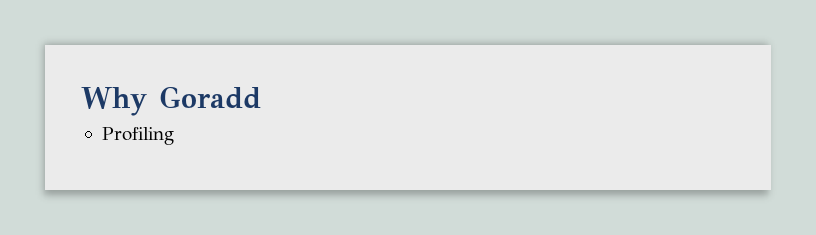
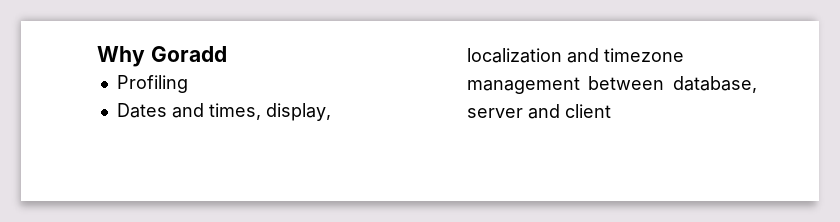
+ Dates and times, display, localization and timezone management between database, server and client

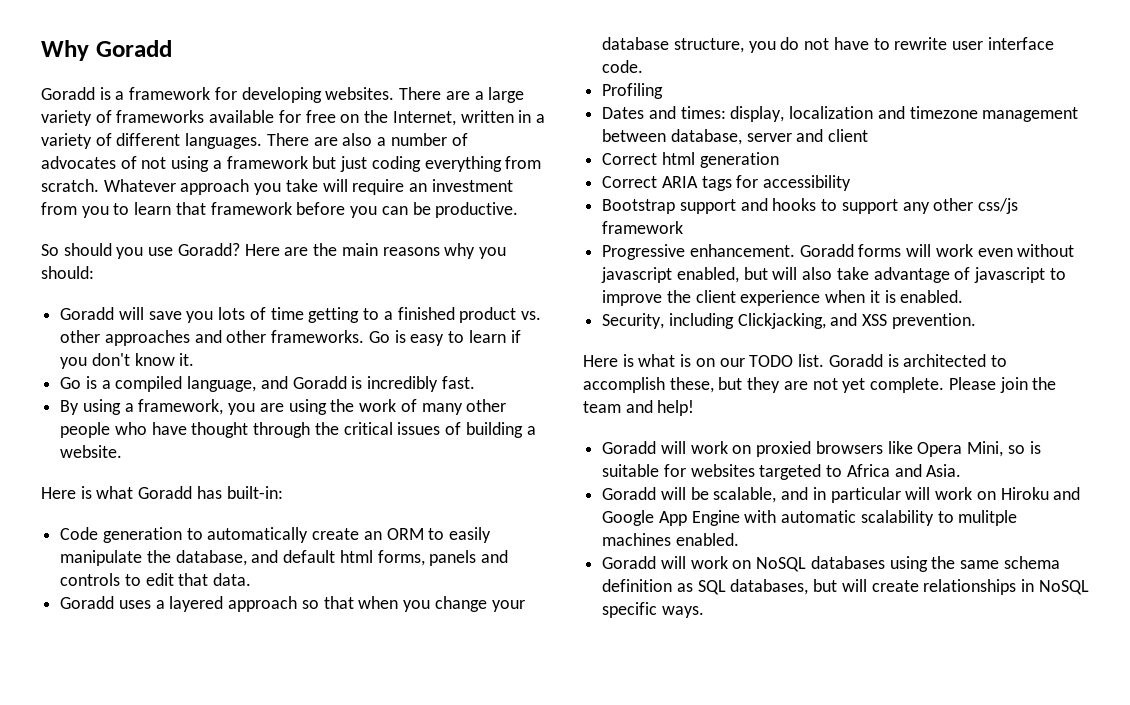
+ Goradd is a framework for developing websites. There are a large variety of frameworks available for free on the Internet, written in a variety of different languages. There are also a number of advocates of not using a framework but just coding everything from scratch. Whatever approach you take will require an investment from you to learn that framework before you can be productive.
+ So should you use Goradd? Here are the main reasons why you should:
+ Goradd will save you lots of time getting to a finished product vs. other approaches and other frameworks. Go is easy to learn if you don't know it.
+ Go is a compiled language, and Goradd is incredibly fast.
+ By using a framework, you are using the work of many other people who have thought through the critical issues of building a website.
+ Here is what Goradd has built-in:
+ Code generation to automatically create an ORM to easily manipulate the database, and default html forms, panels and controls to edit that data.
+ Goradd uses a layered approach so that when you change your database structure, you do not have to rewrite user interface code.
- Dates and times, display, localization and timezone management between database, server and client
+ Dates and times: display, localization and timezone management between database, server and client
+ Correct html generation
+ Correct ARIA tags for accessibility
+ Bootstrap support and hooks to support any other css/js framework
+ Progressive enhancement. Goradd forms will work even without javascript enabled, but will also take advantage of javascript to improve the client experience when it is enabled.
+ Security, including Clickjacking, and XSS prevention.
+ Here is what is on our TODO list. Goradd is architected to accomplish these, but they are not yet complete. Please join the team and help!
+ Goradd will work on proxied browsers like Opera Mini, so is suitable for websites targeted to Africa and Asia.
+ Goradd will be scalable, and in particular will work on Hiroku and Google App Engine with automatic scalability to mulitple machines enabled.
+ Goradd will work on NoSQL databases using the same schema definition as SQL databases, but will create relationships in NoSQL specific ways.

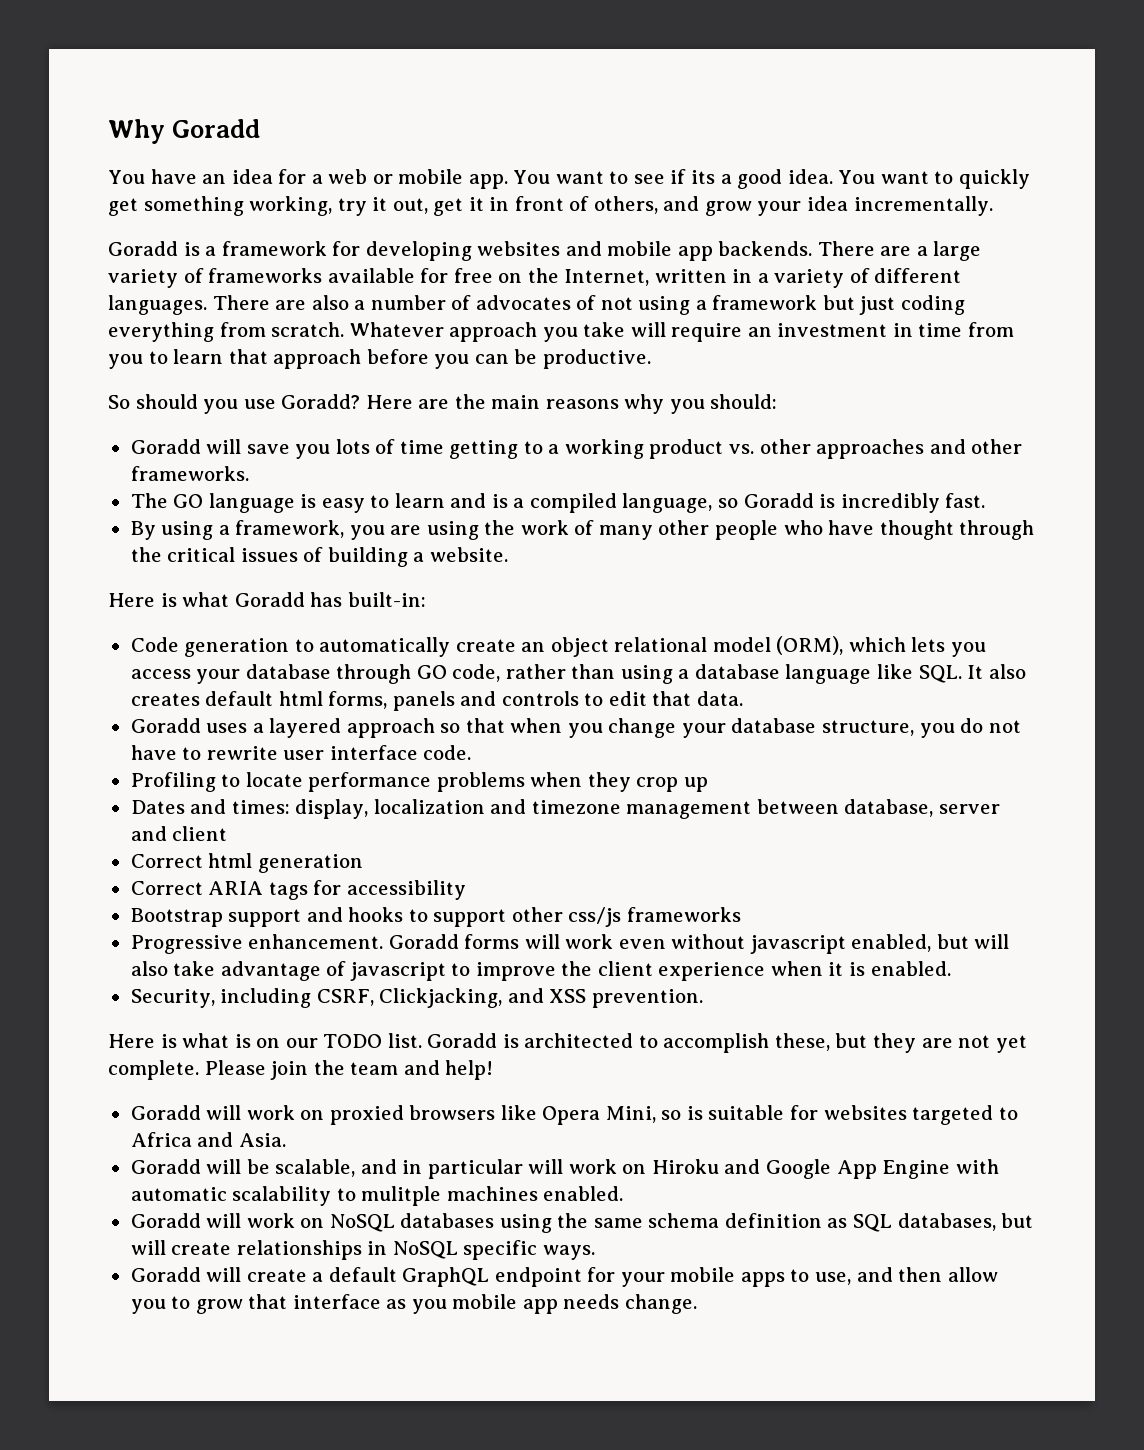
+ You have an idea for a web or mobile app. You want to see if its a good idea. You want to quickly get something working, try it out, get it in front of others, and grow your idea incrementally.
- Goradd is a framework for developing websites.
+ Goradd is a framework for developing websites and mobile app backends.
- Whatever approach you take will require an investment from you to learn that framework before you can be productive.
+ Whatever approach you take will require an investment in time from you to learn that approach before you can be productive.
- Goradd will save you lots of time getting to a finished product vs. other approaches and other frameworks. Go is easy to learn if you don't know it.
- Go is a compiled language, and Goradd is incredibly fast.
+ Goradd will save you lots of time getting to a working product vs. other approaches and other frameworks.
+ The GO language is easy to learn and is a compiled language, so Goradd is incredibly fast.
- Code generation to automatically create an ORM to easily manipulate the database, and default html forms, panels and controls to edit that data.
+ Code generation to automatically create an object relational model (ORM), which lets you access your database through GO code, rather than using a database language like SQL. It also creates default html forms, panels and controls to edit that data.
- Profiling
+ Profiling to locate performance problems when they crop up
- Bootstrap support and hooks to support any other css/js framework
+ Bootstrap support and hooks to support other css/js frameworks
- Security, including Clickjacking, and XSS prevention.
+ Security, including CSRF, Clickjacking, and XSS prevention.
+ Goradd will create a default GraphQL endpoint for your mobile apps to use, and then allow you to grow that interface as you mobile app needs change.

